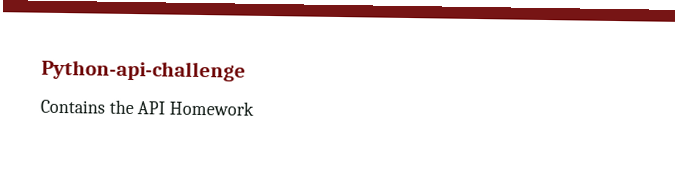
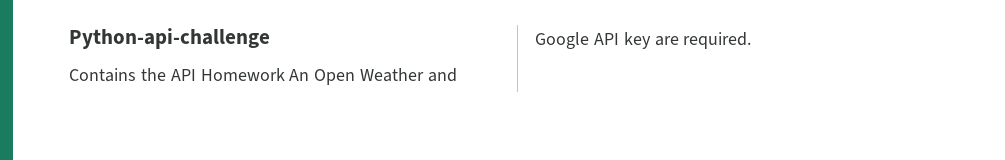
- Contains the API Homework
+ Contains the API Homework An Open Weather and Google API key are required.

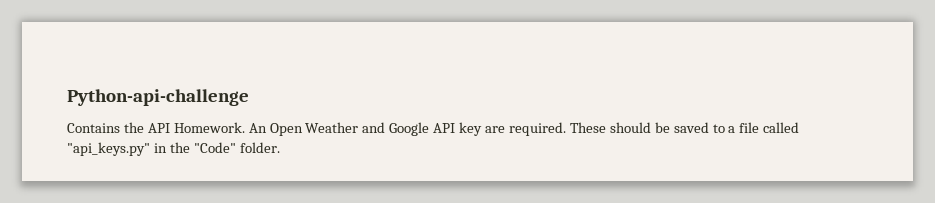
- Contains the API Homework An Open Weather and Google API key are required.
+ Contains the API Homework. An Open Weather and Google API key are required.
+ These should be saved to a file called "api_keys.py" in the "Code" folder.

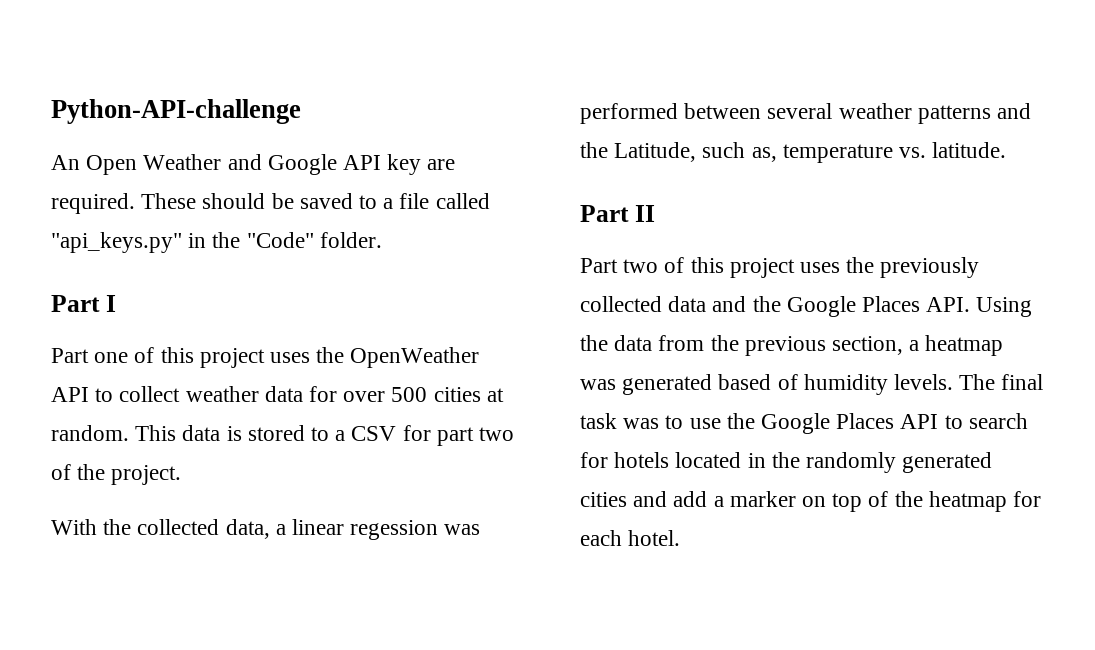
- Python-api-challenge
- Contains the API Homework. An Open Weather and Google API key are required.
+ Python-API-challenge
+ An Open Weather and Google API key are required.
+ Part I
+ Part one of this project uses the OpenWeather API to collect weather data for over 500 cities at random. This data is stored to a CSV for part two of the project.
+ With the collected data, a linear regession was performed between several weather patterns and the Latitude, such as, temperature vs. latitude.
+ Part II
+ Part two of this project uses the previously collected data and the Google Places API. Using the data from the previous section, a heatmap was generated based of humidity levels. The final task was to use the Google Places API to search for hotels located in the randomly generated cities and add a marker on top of the heatmap for each hotel.

